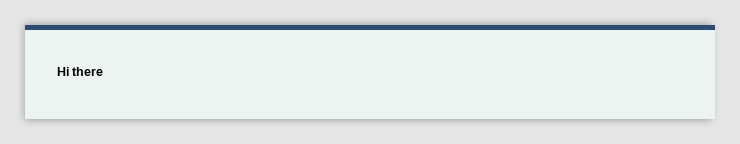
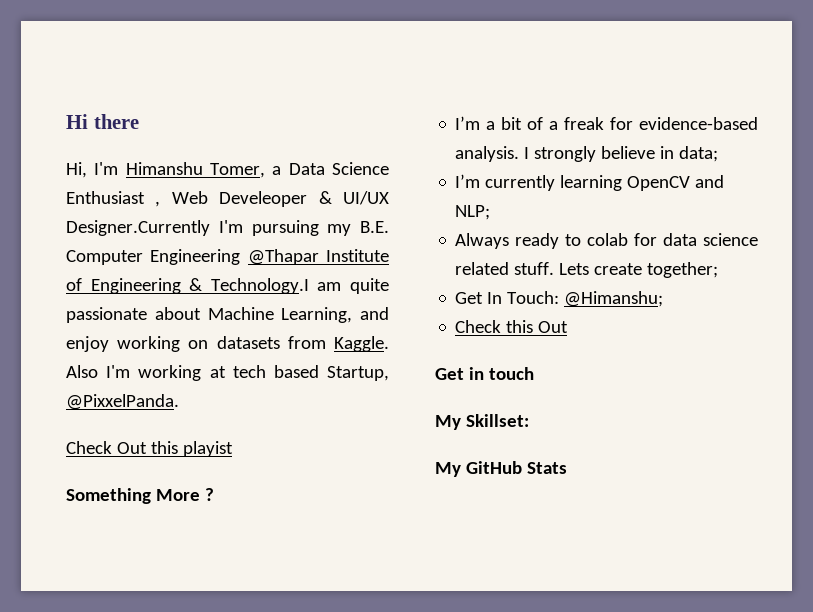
+ Hi, I'm Himanshu Tomer, a Data Science Enthusiast , Web Develeoper & UI/UX Designer.Currently I'm pursuing my B.E. Computer Engineering @Thapar Institute of Engineering & Technology.I am quite passionate about Machine Learning, and enjoy working on datasets from Kaggle. Also I'm working at tech based Startup, @PixxelPanda.
+ Check Out this playist
+ Something More ?
+ I’m a bit of a freak for evidence-based analysis. I strongly believe in data;
+ I’m currently learning OpenCV and NLP;
+ Always ready to colab for data science related stuff. Lets create together;
+ Get In Touch: @Himanshu;
+ Check this Out
+ Get in touch
+ My Skillset:
+ My GitHub Stats

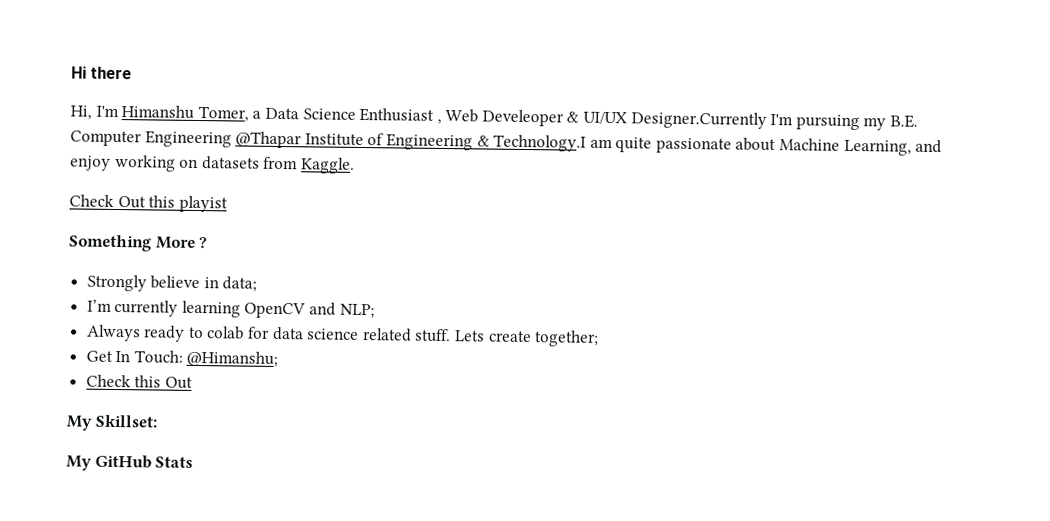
- Also I'm working at tech based Startup, @PixxelPanda.
- I’m a bit of a freak for evidence-based analysis. I strongly believe in data;
+ Strongly believe in data;
- Get in touch

